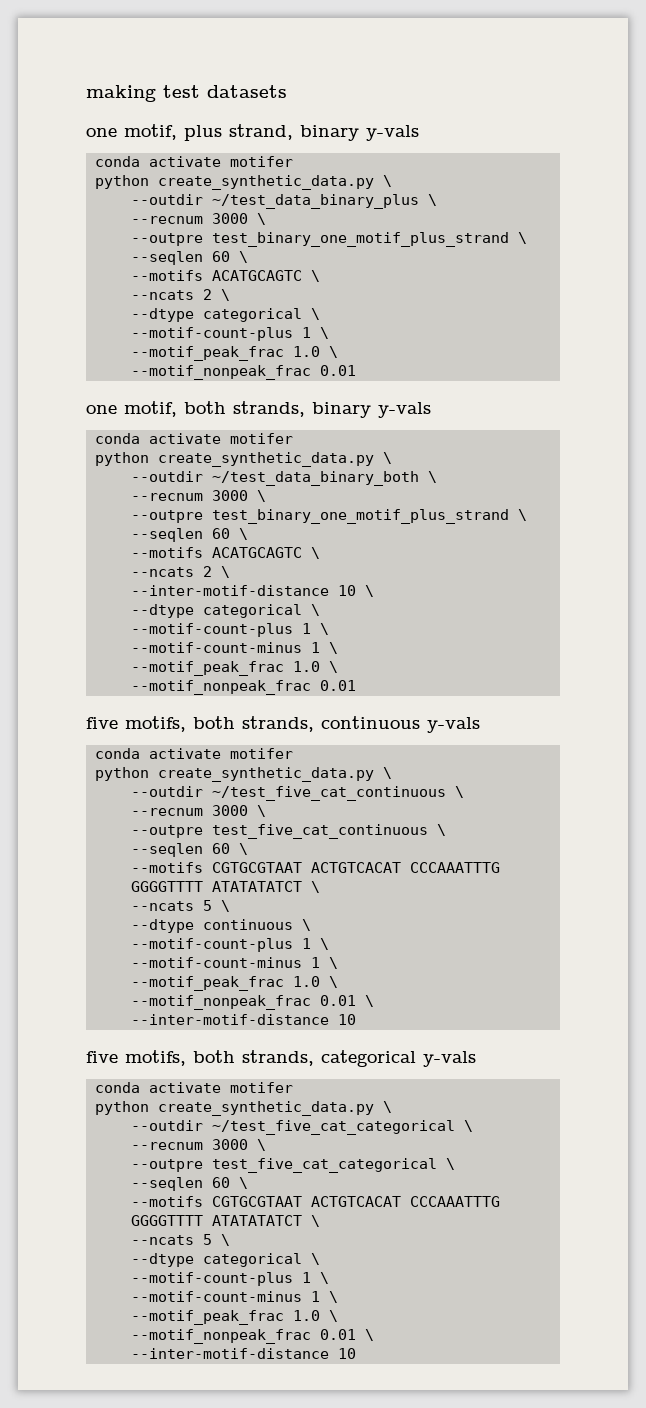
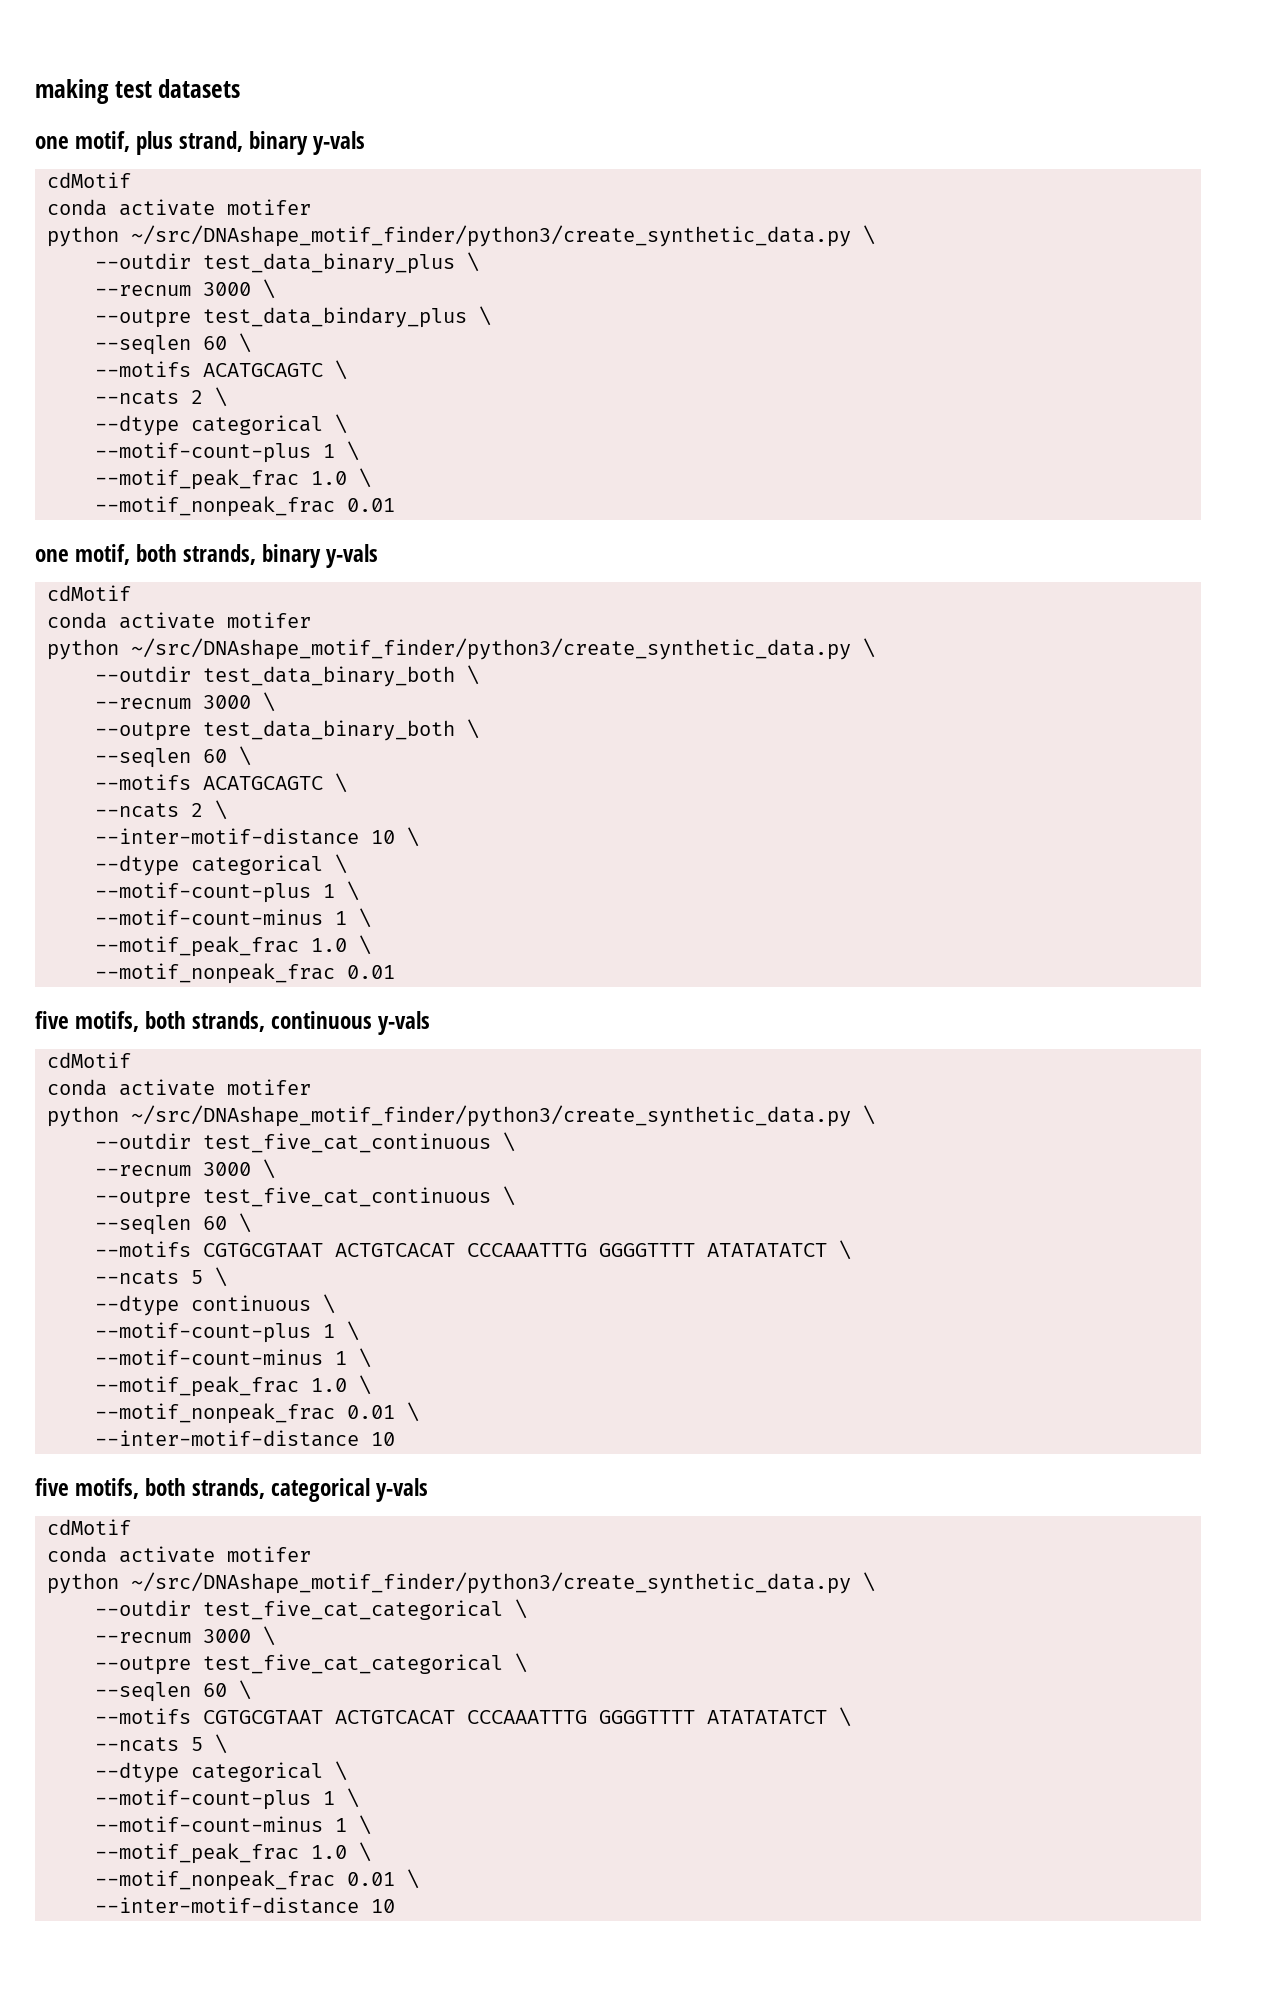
  one motif, plus strand, binary y-vals
+ cdMotif
  conda activate motifer
- python create_synthetic_data.py \
- --outdir ~/test_data_binary_plus \
+ python ~/src/DNAshape_motif_finder/python3/create_synthetic_data.py \
+ --outdir test_data_binary_plus \
  --recnum 3000 \
- --outpre test_binary_one_motif_plus_strand \
+ --outpre test_data_bindary_plus \
  one motif, both strands, binary y-vals
+ cdMotif
  conda activate motifer
- python create_synthetic_data.py \
- --outdir ~/test_data_binary_both \
+ python ~/src/DNAshape_motif_finder/python3/create_synthetic_data.py \
+ --outdir test_data_binary_both \
  --recnum 3000 \
- --outpre test_binary_one_motif_plus_strand \
+ --outpre test_data_binary_both \
  five motifs, both strands, continuous y-vals
+ cdMotif
  conda activate motifer
- python create_synthetic_data.py \
- --outdir ~/test_five_cat_continuous \
+ python ~/src/DNAshape_motif_finder/python3/create_synthetic_data.py \
+ --outdir test_five_cat_continuous \
  five motifs, both strands, categorical y-vals
+ cdMotif
  conda activate motifer
- python create_synthetic_data.py \
- --outdir ~/test_five_cat_categorical \
+ python ~/src/DNAshape_motif_finder/python3/create_synthetic_data.py \
+ --outdir test_five_cat_categorical \

